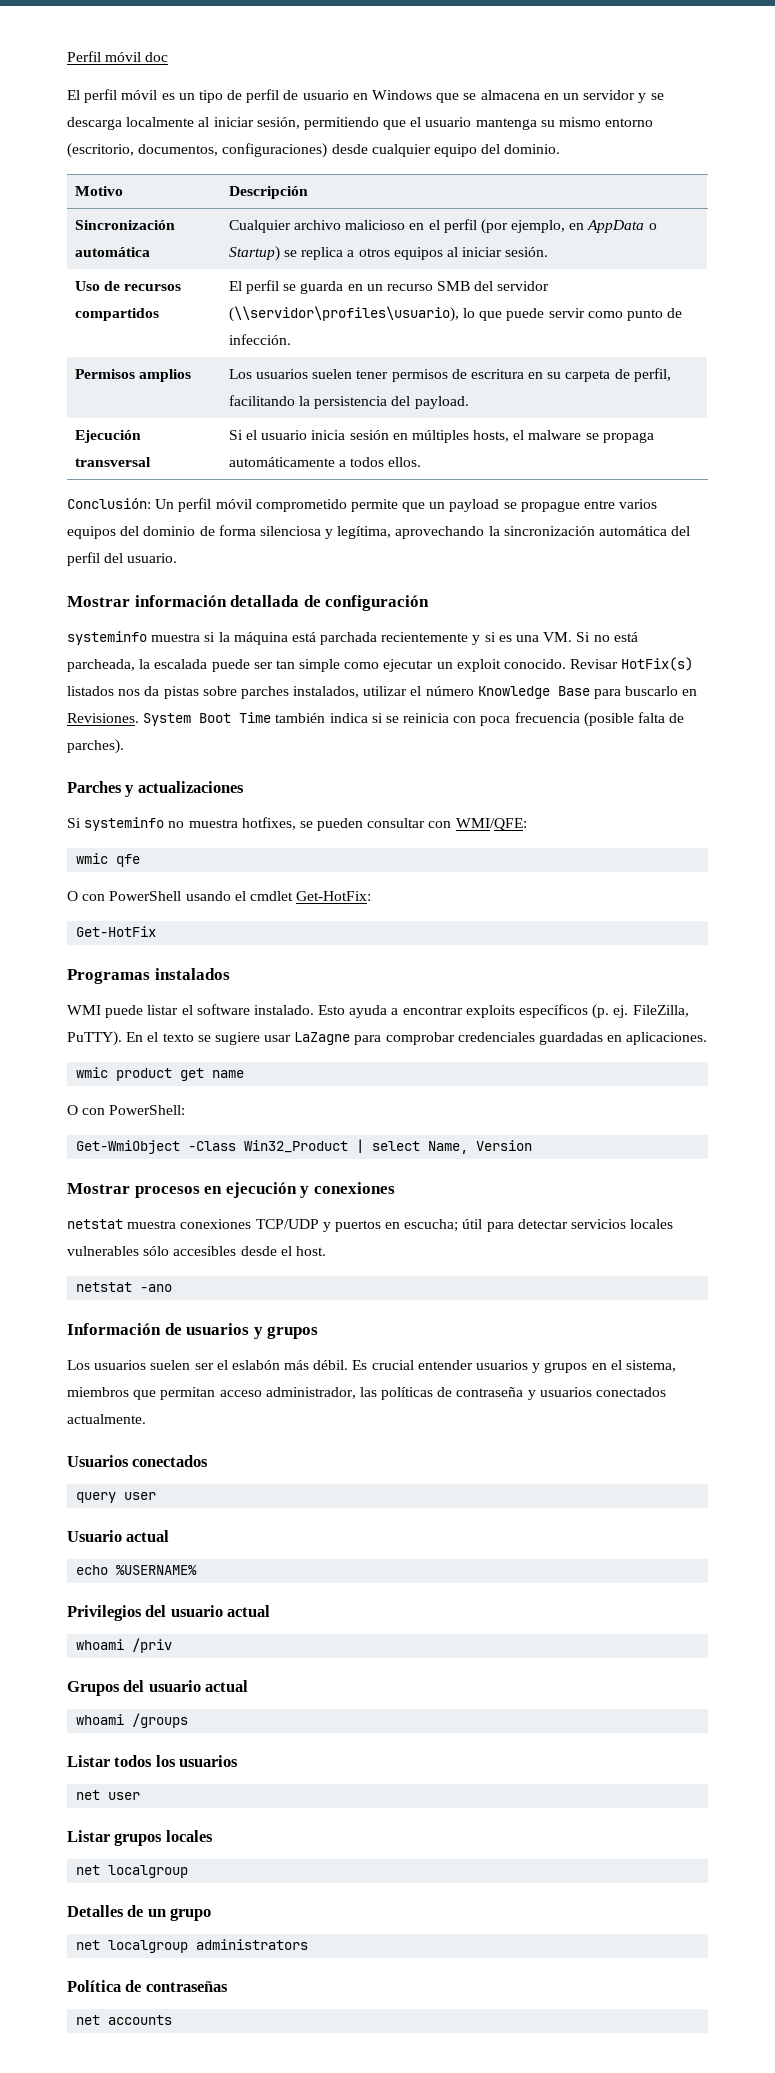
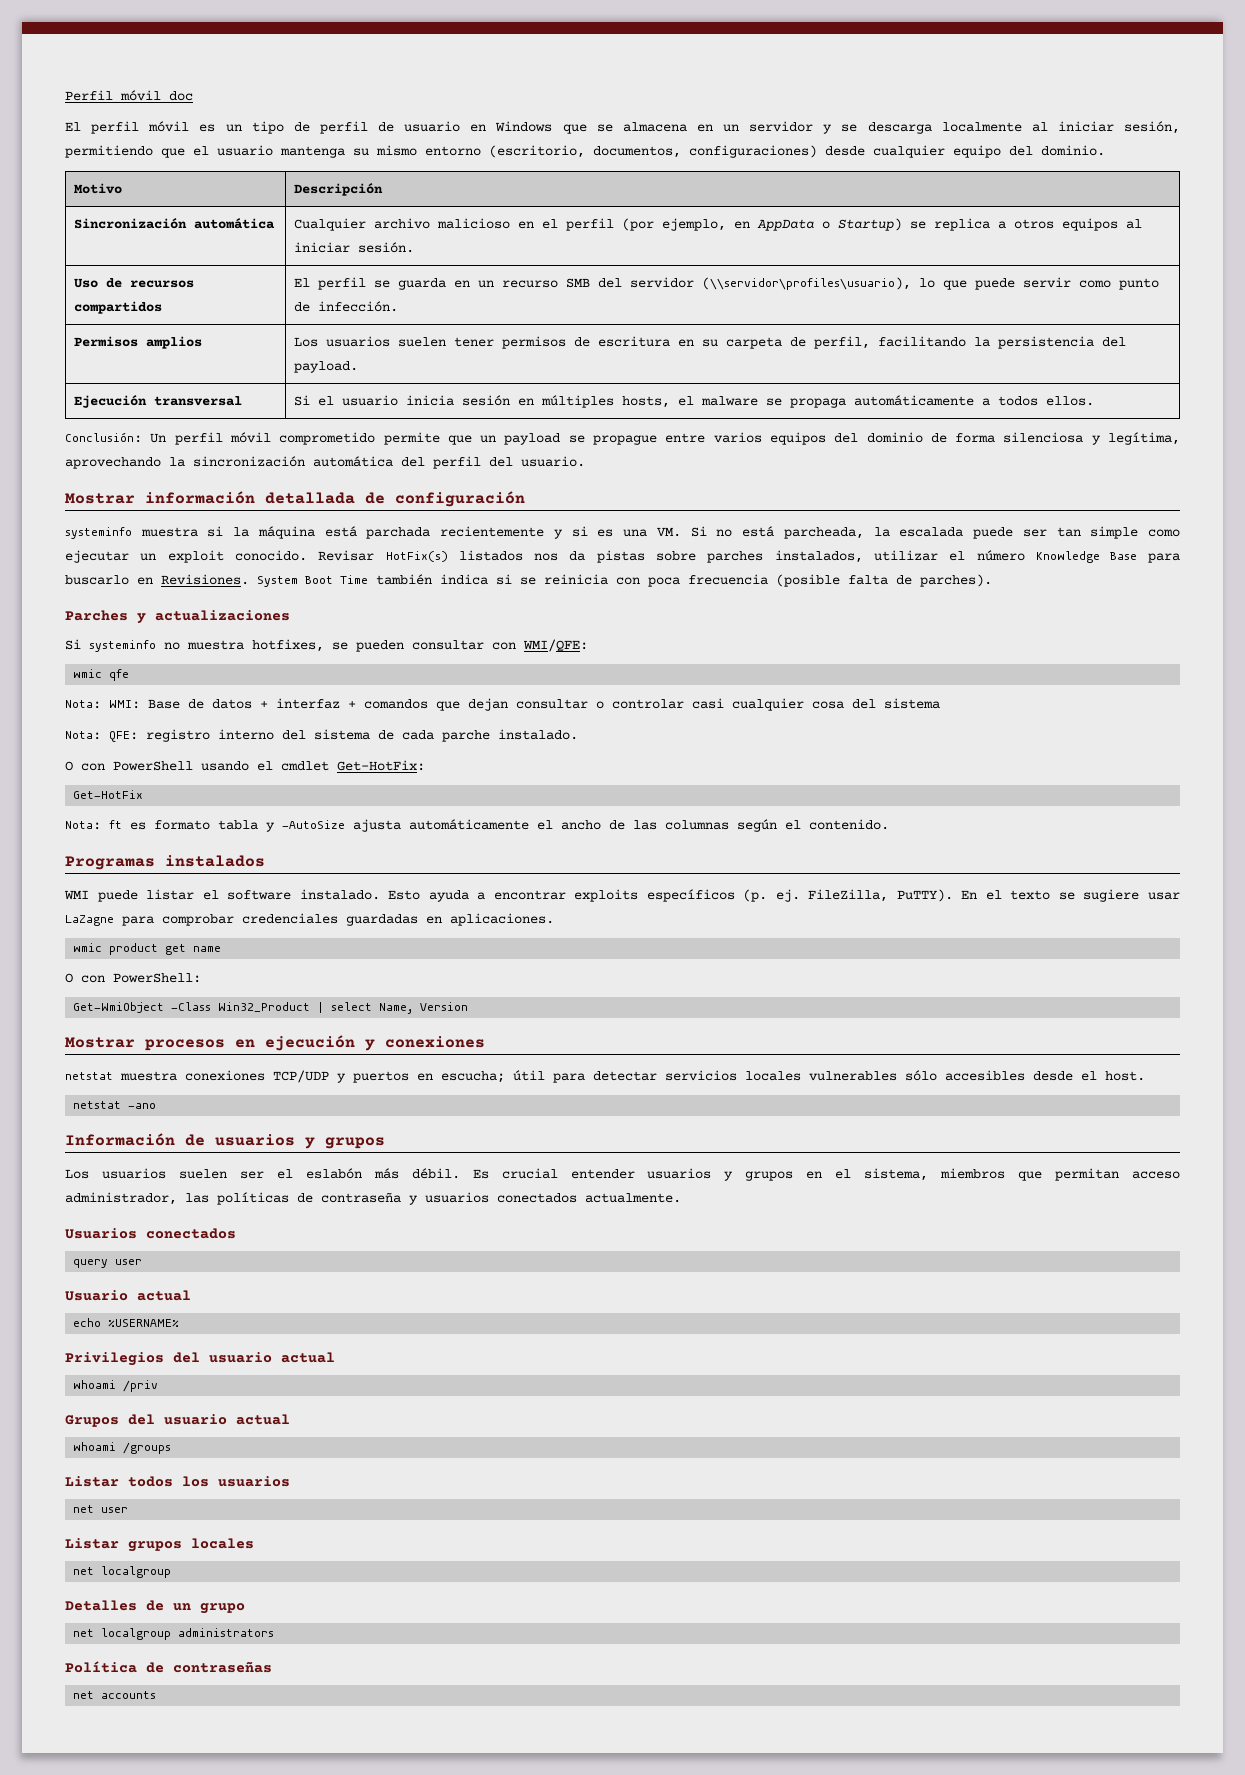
+ Nota: WMI: Base de datos + interfaz + comandos que dejan consultar o controlar casi cualquier cosa del sistema
+ Nota: QFE: registro interno del sistema de cada parche instalado.
+ Nota: ft es formato tabla y -AutoSize ajusta automáticamente el ancho de las columnas según el contenido.

